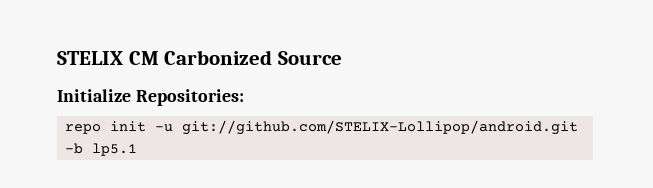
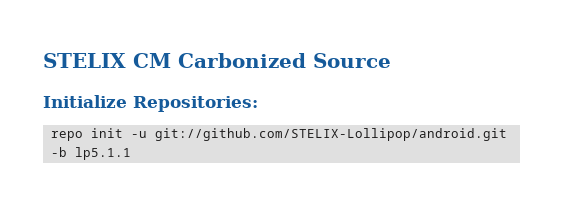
- repo init -u git://github.com/STELIX-Lollipop/android.git -b lp5.1
+ repo init -u git://github.com/STELIX-Lollipop/android.git -b lp5.1.1

